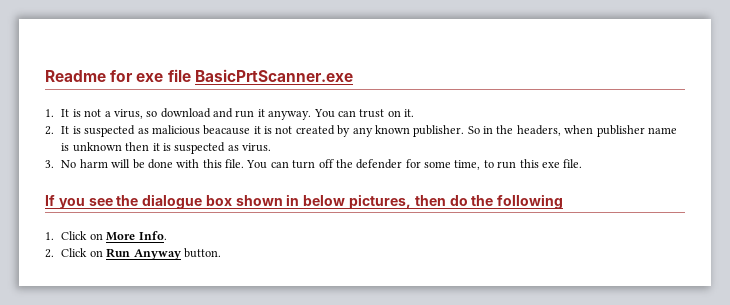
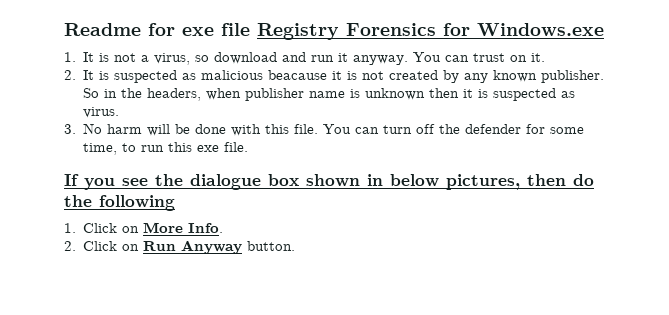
- Readme for exe file BasicPrtScanner.exe
+ Readme for exe file Registry Forensics for Windows.exe

